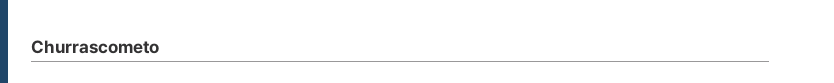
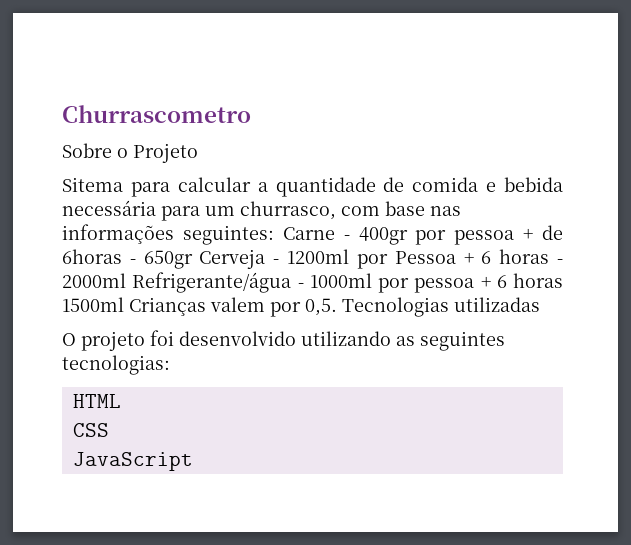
- Churrascometo
+ Churrascometro
+ Sobre o Projeto
+ Sitema para calcular a quantidade de comida e bebida necessária para um churrasco, com base nas informações seguintes: Carne - 400gr por pessoa + de 6horas - 650gr Cerveja - 1200ml por Pessoa + 6 horas - 2000ml Refrigerante/água - 1000ml por pessoa + 6 horas 1500ml Crianças valem por 0,5. Tecnologias utilizadas
+ O projeto foi desenvolvido utilizando as seguintes tecnologias:
+ HTML
+ CSS
+ JavaScript

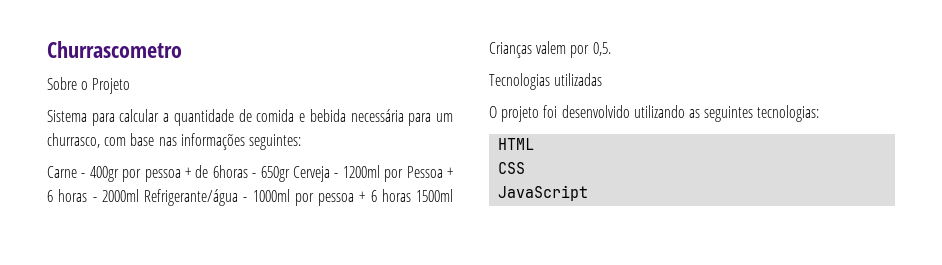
- Sitema para calcular a quantidade de comida e bebida necessária para um churrasco, com base nas informações seguintes: Carne - 400gr por pessoa + de 6horas - 650gr Cerveja - 1200ml por Pessoa + 6 horas - 2000ml Refrigerante/água - 1000ml por pessoa + 6 horas 1500ml Crianças valem por 0,5. Tecnologias utilizadas
+ Sistema para calcular a quantidade de comida e bebida necessária para um churrasco, com base nas informações seguintes:
+ Carne - 400gr por pessoa + de 6horas - 650gr Cerveja - 1200ml por Pessoa + 6 horas - 2000ml Refrigerante/água - 1000ml por pessoa + 6 horas 1500ml Crianças valem por 0,5.
+ Tecnologias utilizadas

